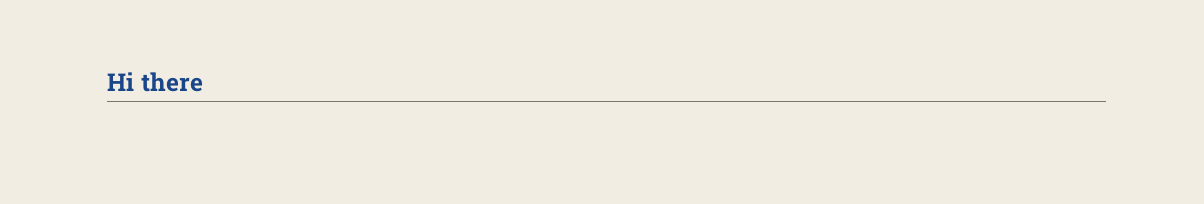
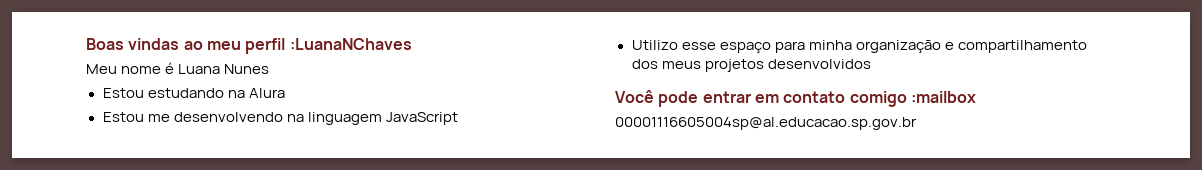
- Hi there
+ Boas vindas ao meu perfil :LuanaNChaves
+ Meu nome é Luana Nunes
+ Estou estudando na Alura
+ Estou me desenvolvendo na linguagem JavaScript
+ Utilizo esse espaço para minha organização e compartilhamento dos meus projetos desenvolvidos
+ Você pode entrar em contato comigo :mailbox
+ 00001116605004sp@al.educacao.sp.gov.br

